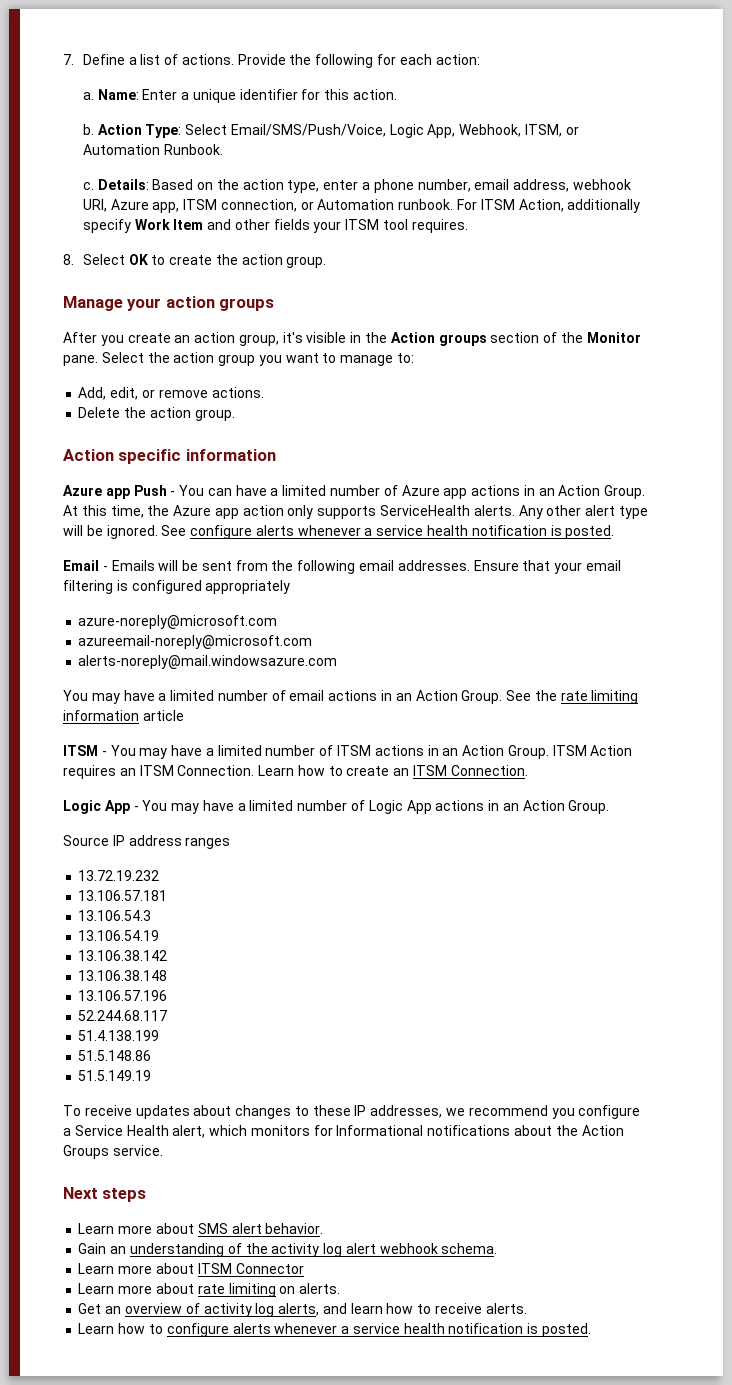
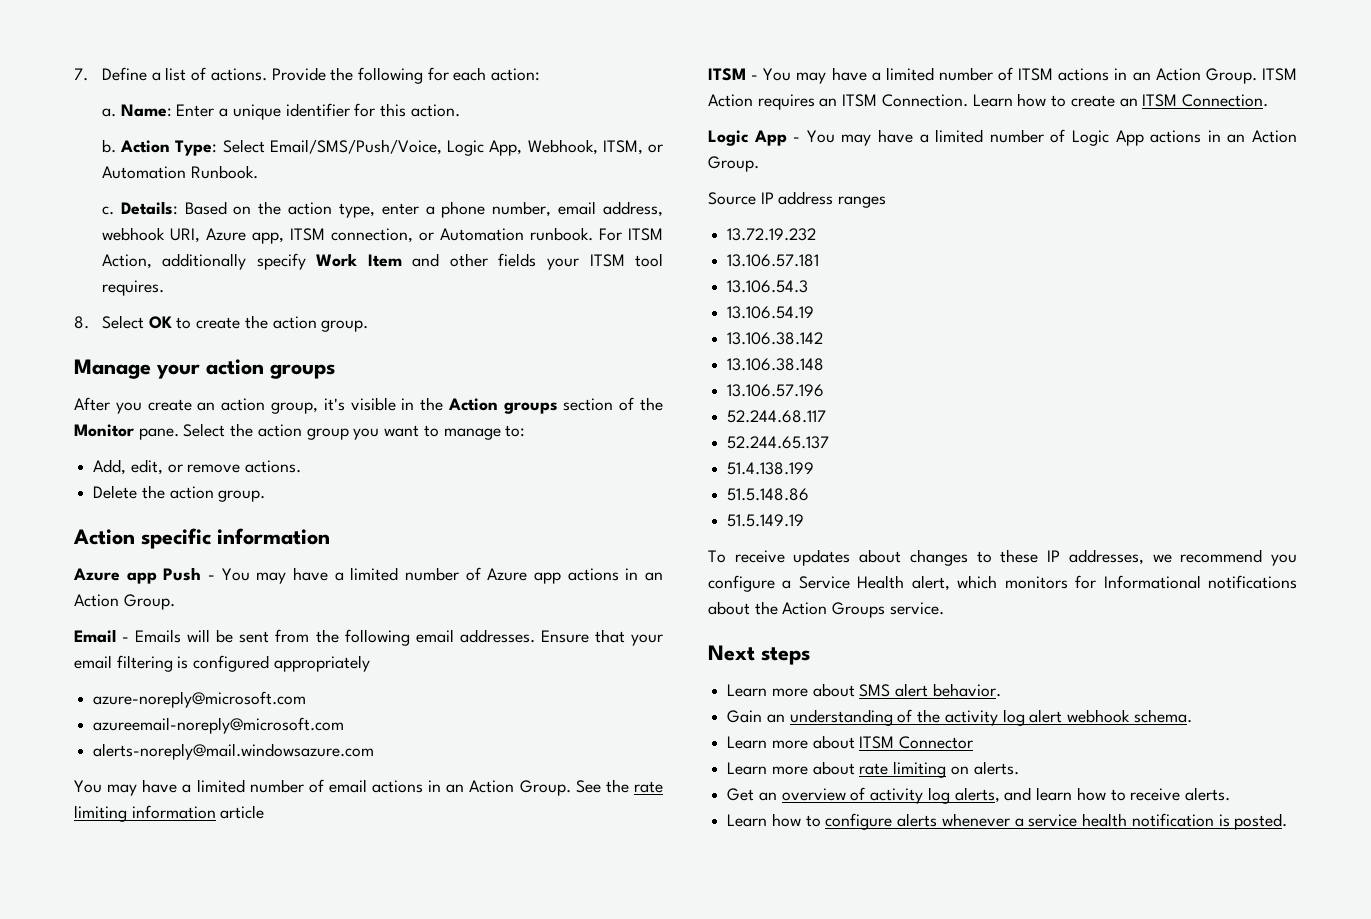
- Azure app Push - You can have a limited number of Azure app actions in an Action Group. At this time, the Azure app action only supports ServiceHealth alerts. Any other alert type will be ignored. See configure alerts whenever a service health notification is posted.
+ Azure app Push - You may have a limited number of Azure app actions in an Action Group.
+ 52.244.65.137

